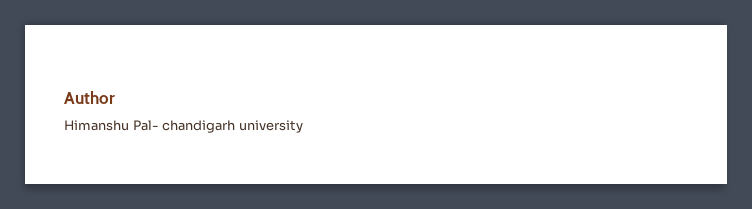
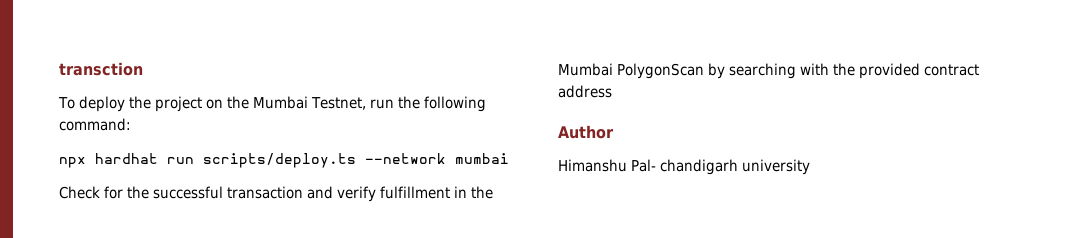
+ transction
+ To deploy the project on the Mumbai Testnet, run the following command:
+ npx hardhat run scripts/deploy.ts --network mumbai
+ Check for the successful transaction and verify fulfillment in the Mumbai PolygonScan by searching with the provided contract address

